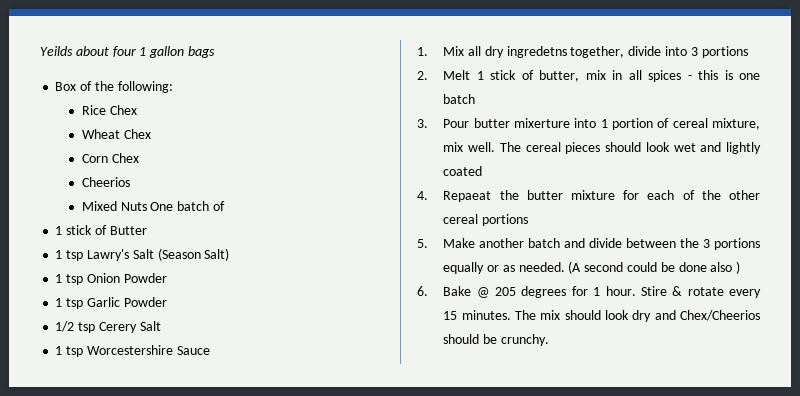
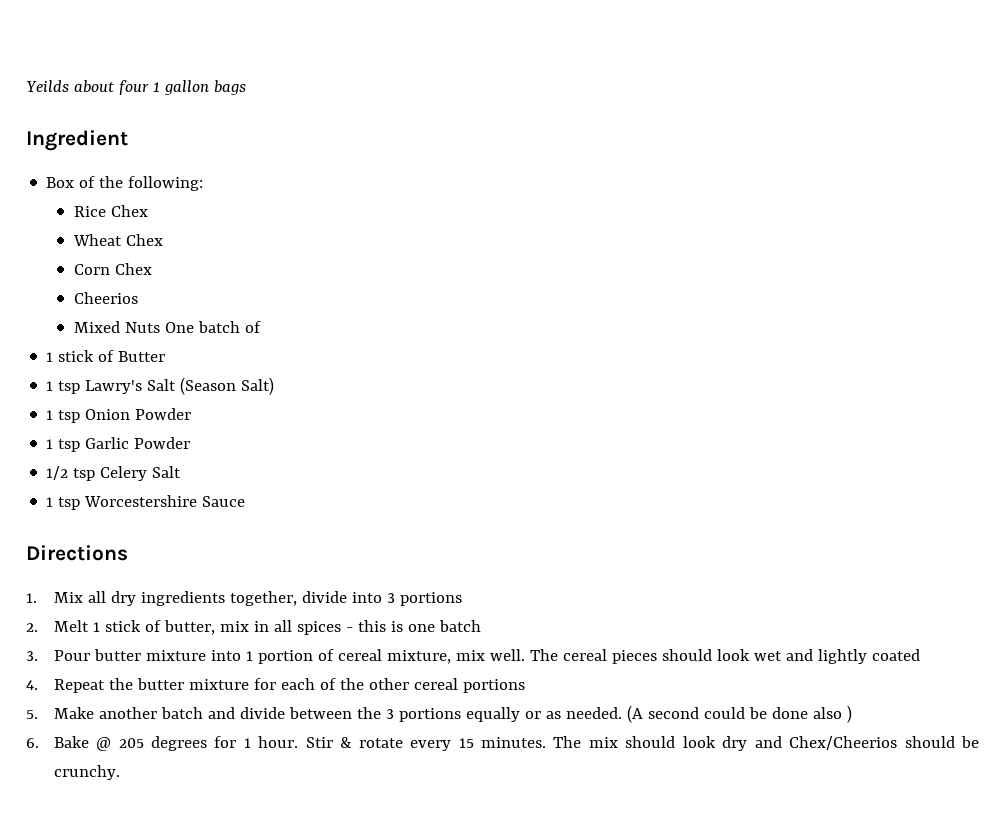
+ Ingredient
- 1/2 tsp Cerery Salt
+ 1/2 tsp Celery Salt
+ Directions
- 1. Mix all dry ingredetns together, divide into 3 portions
+ 1. Mix all dry ingredients together, divide into 3 portions
- 3. Pour butter mixerture into 1 portion of cereal mixture, mix well.
+ 3. Pour butter mixture into 1 portion of cereal mixture, mix well.
- 4. Repaeat the butter mixture for each of the other cereal portions
+ 4. Repeat the butter mixture for each of the other cereal portions
- Stire & rotate every 15 minutes.
+ Stir & rotate every 15 minutes.

